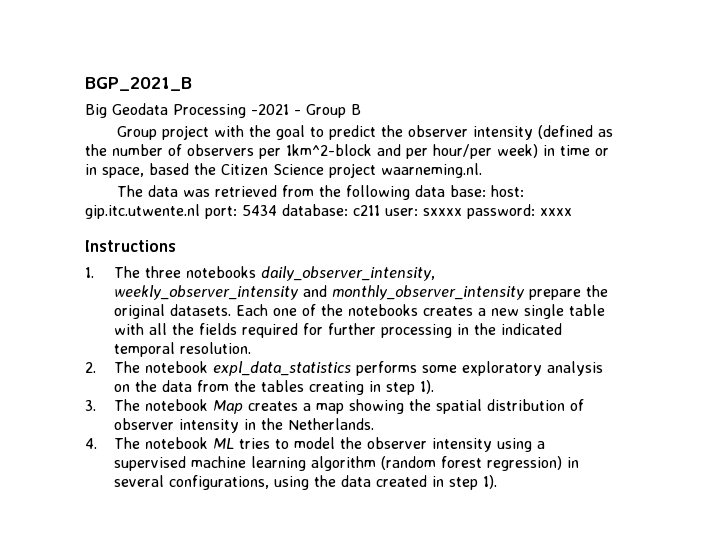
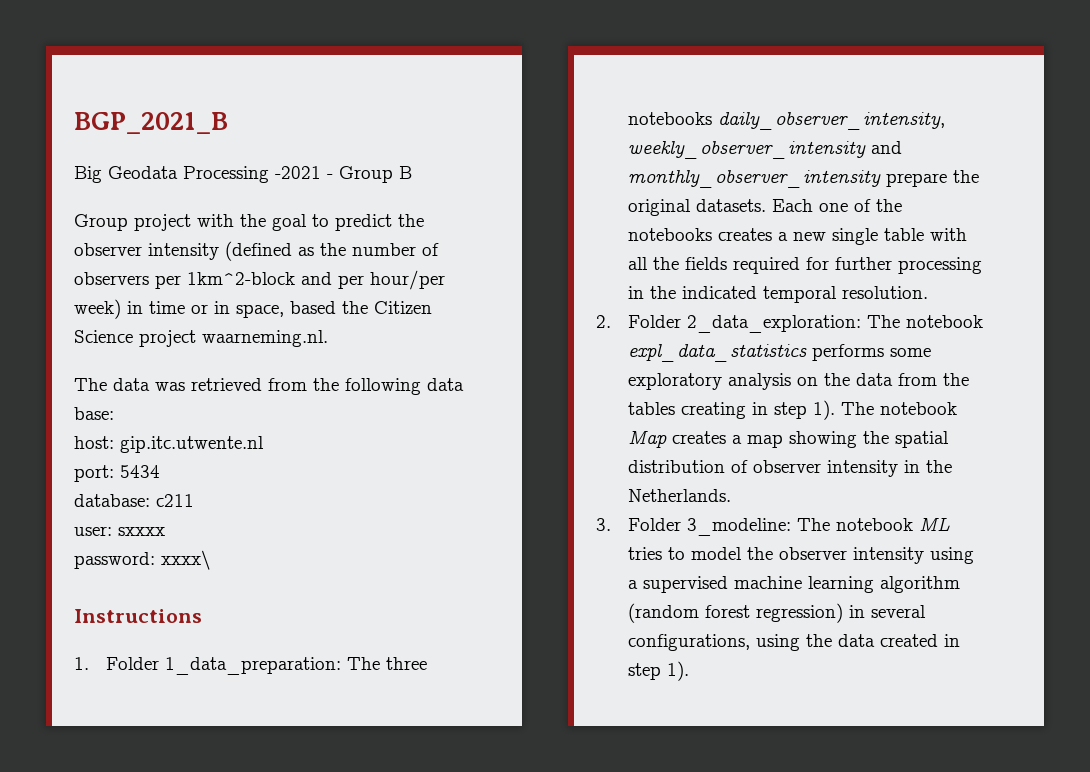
- The data was retrieved from the following data base: host: gip.itc.utwente.nl port: 5434 database: c211 user: sxxxx password: xxxx
+ The data was retrieved from the following data base:
+ host: gip.itc.utwente.nl
+ port: 5434
+ database: c211
+ user: sxxxx
+ password: xxxx\
- 1. The three notebooks daily_observer_intensity, weekly_observer_intensity and monthly_observer_intensity prepare the original datasets.
+ 1. Folder 1_data_preparation: The three notebooks daily_observer_intensity, weekly_observer_intensity and monthly_observer_intensity prepare the original datasets.
- 2. The notebook expl_data_statistics performs some exploratory analysis on the data from the tables creating in step 1).
- 3. The notebook Map creates a map showing the spatial distribution of observer intensity in the Netherlands.
+ 2. Folder 2_data_exploration: The notebook expl_data_statistics performs some exploratory analysis on the data from the tables creating in step 1). The notebook Map creates a map showing the spatial distribution of observer intensity in the Netherlands.
- 4. The notebook ML tries to model the observer intensity using a supervised machine learning algorithm (random forest regression) in several configurations, using the data created in step 1).
+ 3. Folder 3_modeline: The notebook ML tries to model the observer intensity using a supervised machine learning algorithm (random forest regression) in several configurations, using the data created in step 1).

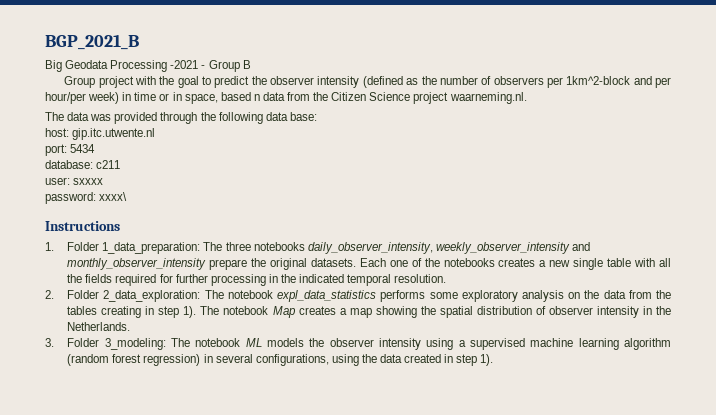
- Group project with the goal to predict the observer intensity (defined as the number of observers per 1km^2-block and per hour/per week) in time or in space, based the Citizen Science project waarneming.nl.
+ Group project with the goal to predict the observer intensity (defined as the number of observers per 1km^2-block and per hour/per week) in time or in space, based n data from the Citizen Science project waarneming.nl.
- The data was retrieved from the following data base:
+ The data was provided through the following data base:
- 3. Folder 3_modeline: The notebook ML tries to model the observer intensity using a supervised machine learning algorithm (random forest regression) in several configurations, using the data created in step 1).
+ 3. Folder 3_modeling: The notebook ML models the observer intensity using a supervised machine learning algorithm (random forest regression) in several configurations, using the data created in step 1).

